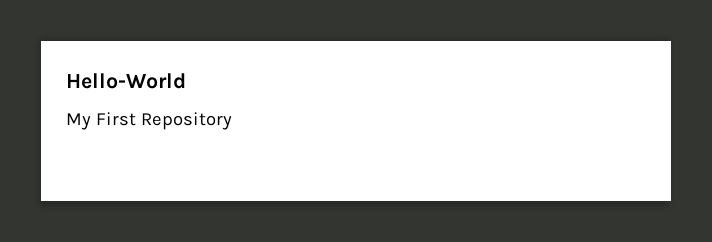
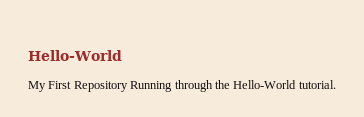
- My First Repository
+ My First Repository Running through the Hello-World tutorial.

